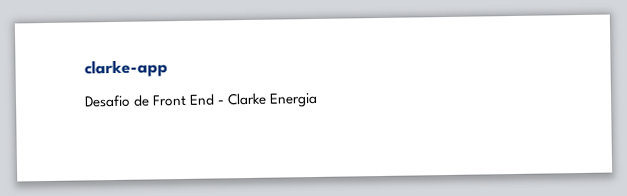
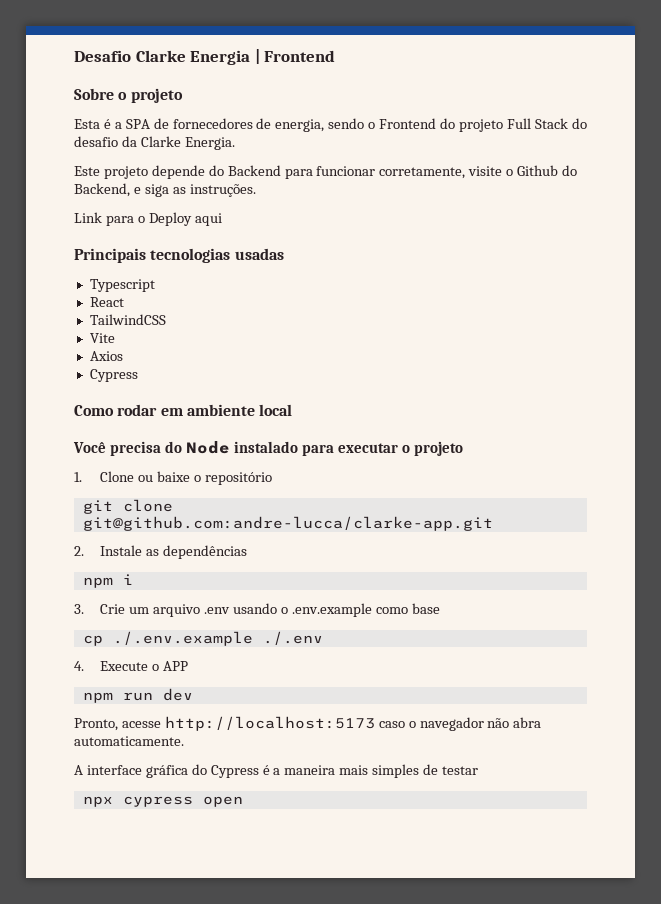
- clarke-app
- Desafio de Front End - Clarke Energia
+ Desafio Clarke Energia | Frontend
+ Sobre o projeto
+ Esta é a SPA de fornecedores de energia, sendo o Frontend do projeto Full Stack do desafio da Clarke Energia.
+ Este projeto depende do Backend para funcionar corretamente, visite o Github do Backend, e siga as instruções.
+ Link para o Deploy aqui
+ Principais tecnologias usadas
+ Typescript
+ React
+ TailwindCSS
+ Vite
+ Axios
+ Cypress
+ Como rodar em ambiente local
+ Você precisa do Node instalado para executar o projeto
+ 1. Clone ou baixe o repositório
+ git clone git@github.com:andre-lucca/clarke-app.git
+ 2. Instale as dependências
+ npm i
+ 3. Crie um arquivo .env usando o .env.example como base
+ cp ./.env.example ./.env
+ 4. Execute o APP
+ npm run dev
+ Pronto, acesse http://localhost:5173 caso o navegador não abra automaticamente.
+ A interface gráfica do Cypress é a maneira mais simples de testar
+ npx cypress open

